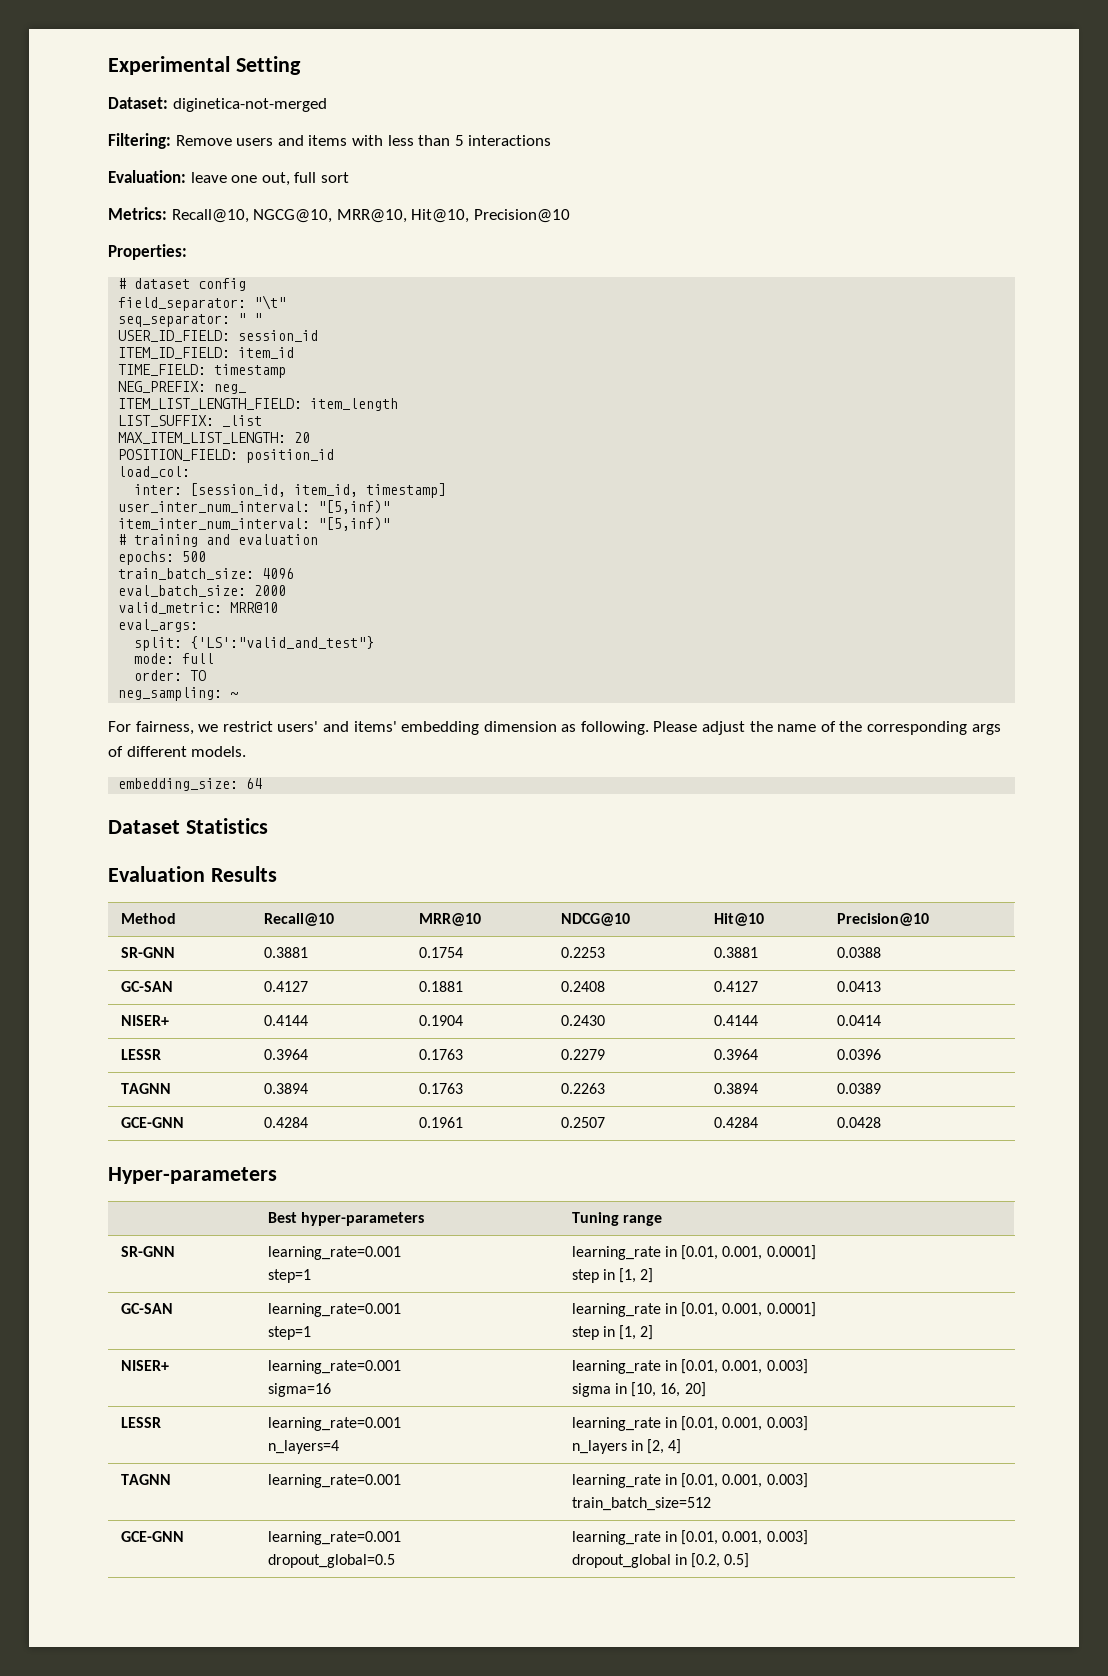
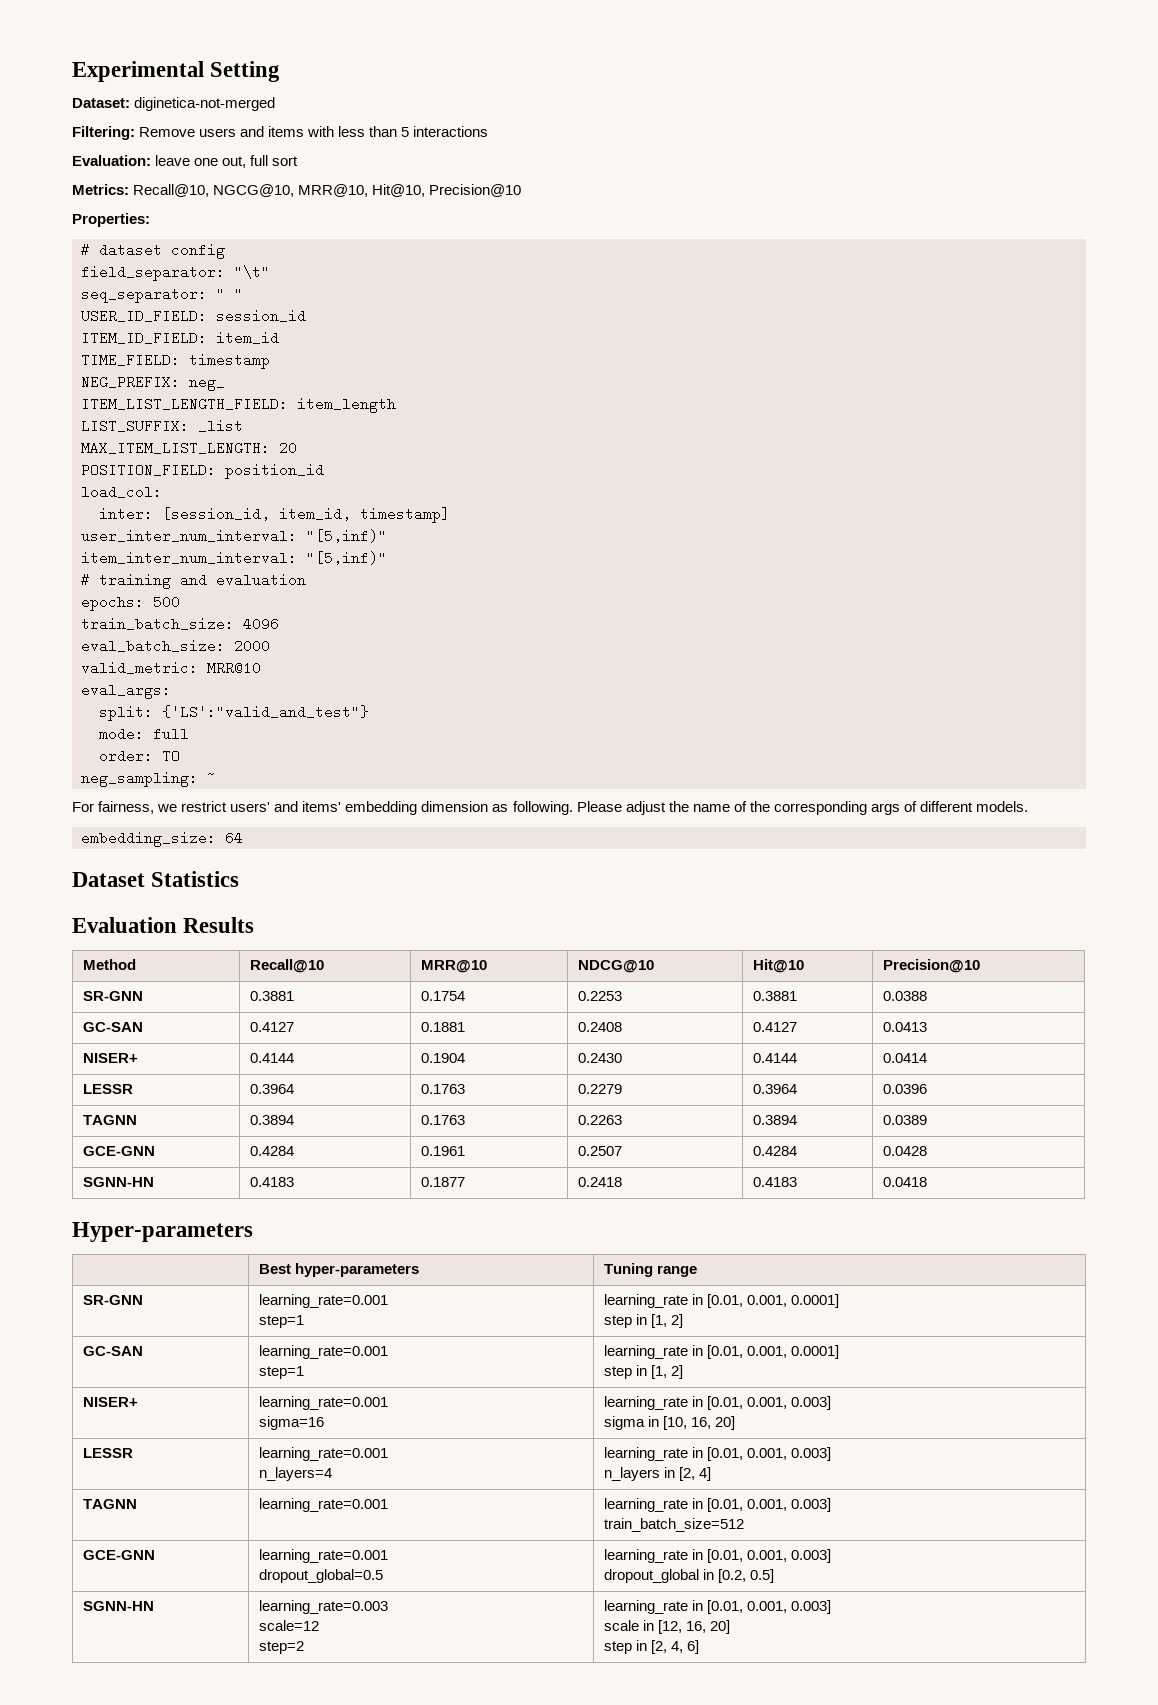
+ SGNN-HN | 0.4183 | 0.1877 | 0.2418 | 0.4183 | 0.0418
+ SGNN-HN | learning_rate=0.003
+ scale=12
+ step=2 | learning_rate in [0.01, 0.001, 0.003]
+ scale in [12, 16, 20]
+ step in [2, 4, 6]

